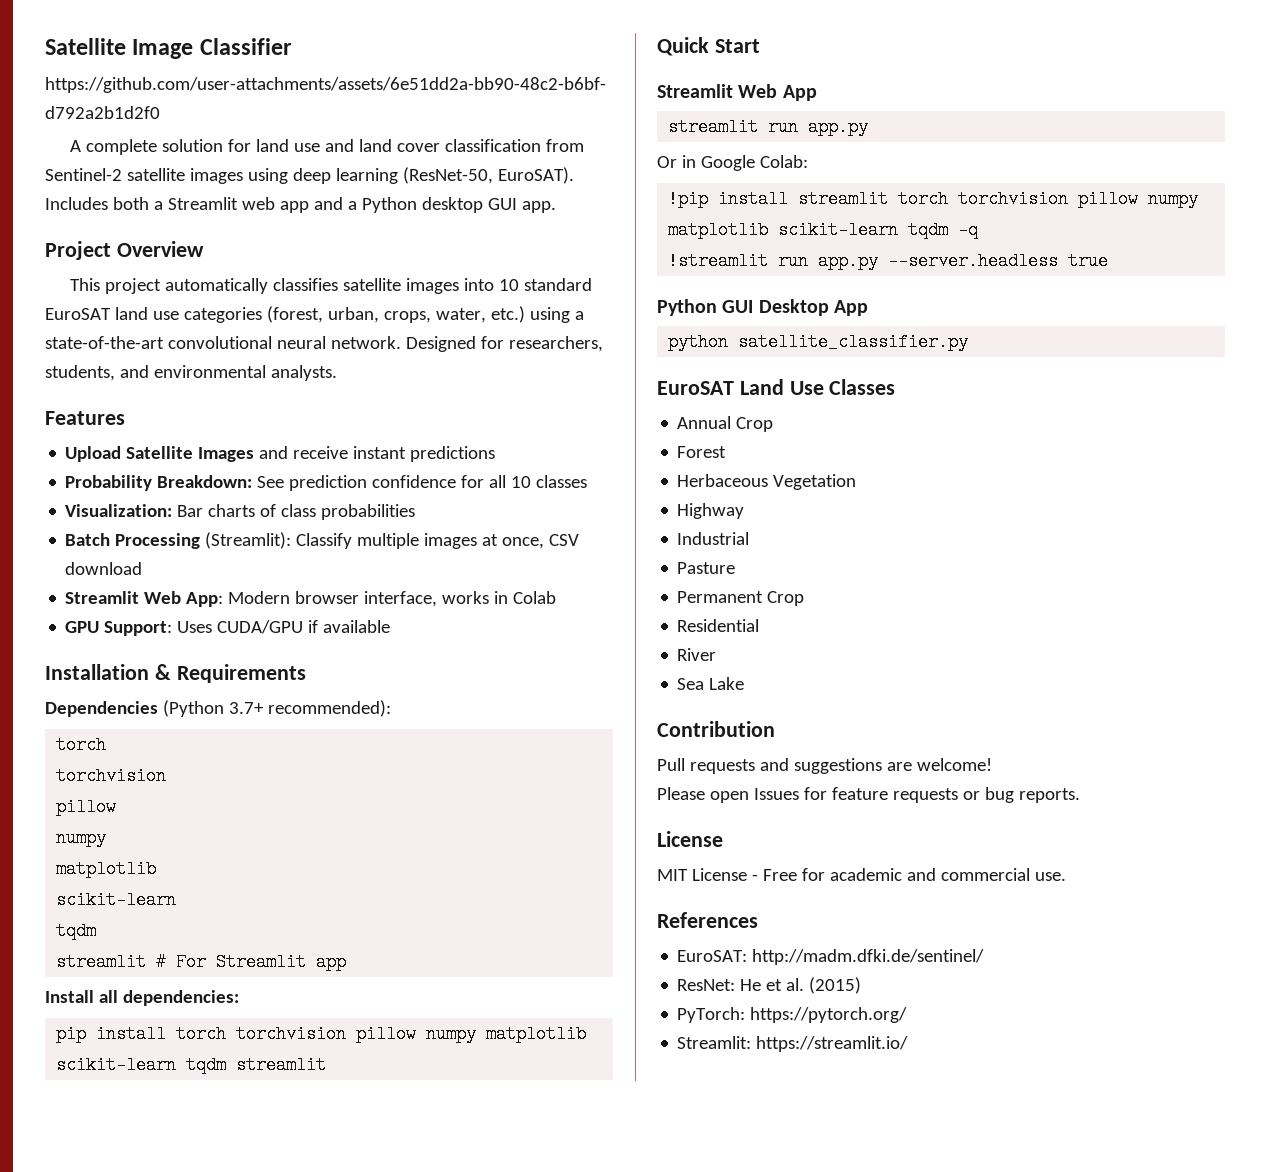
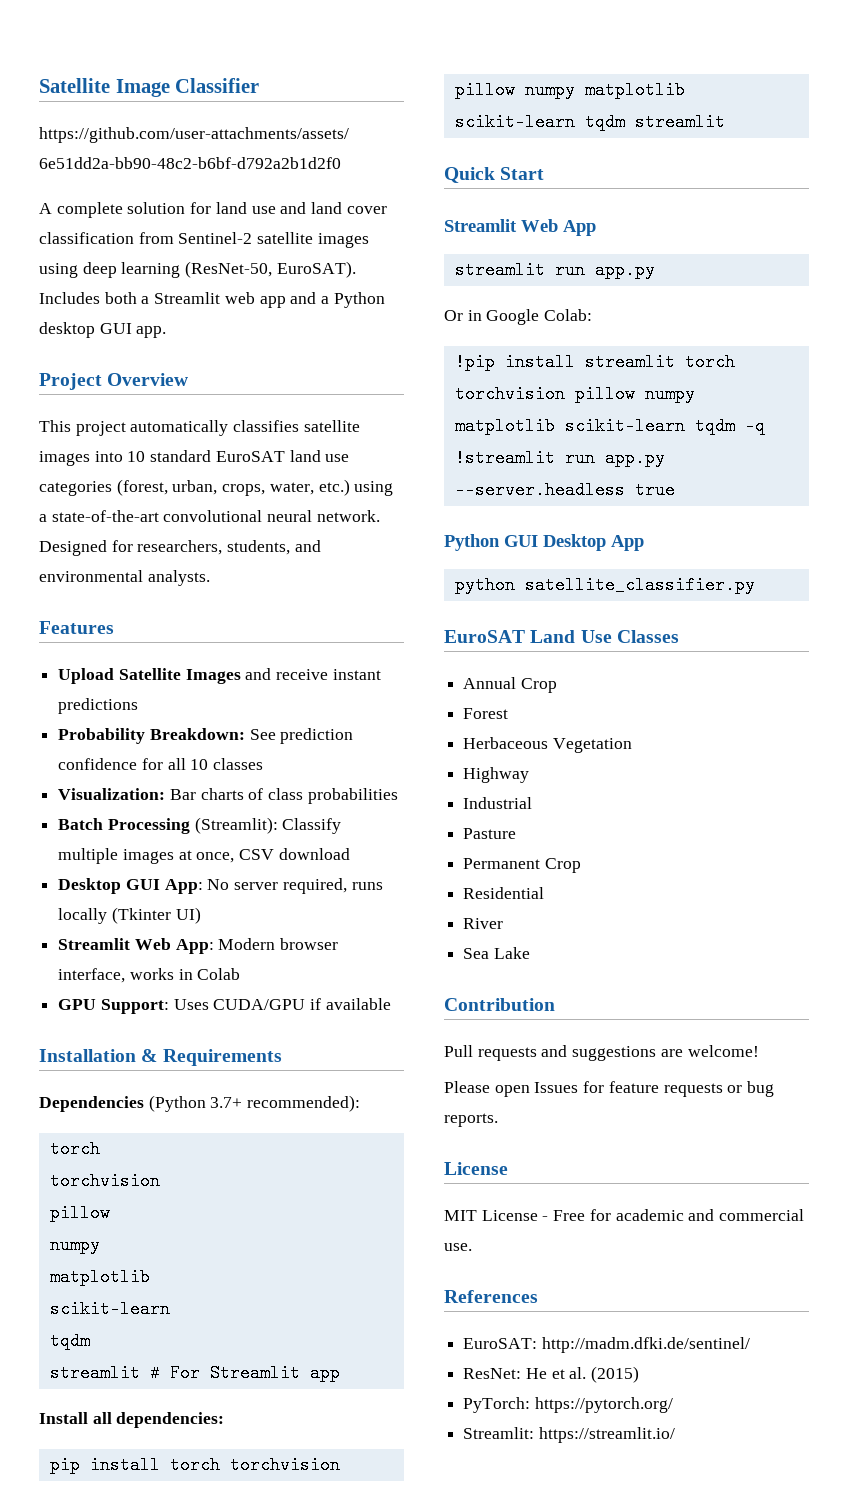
+ Desktop GUI App: No server required, runs locally (Tkinter UI)

